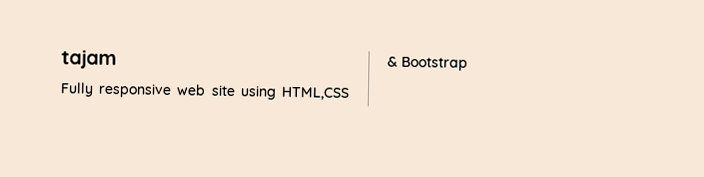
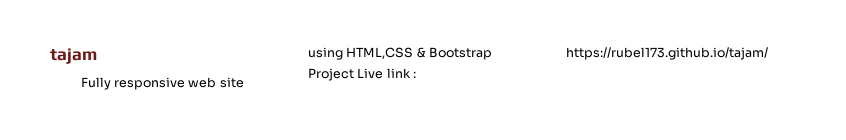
- Fully responsive web site using HTML,CSS & Bootstrap
+ Fully responsive web site using HTML,CSS & Bootstrap Project Live link : https://rubel173.github.io/tajam/

